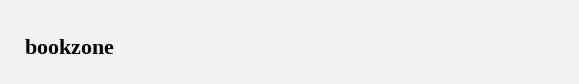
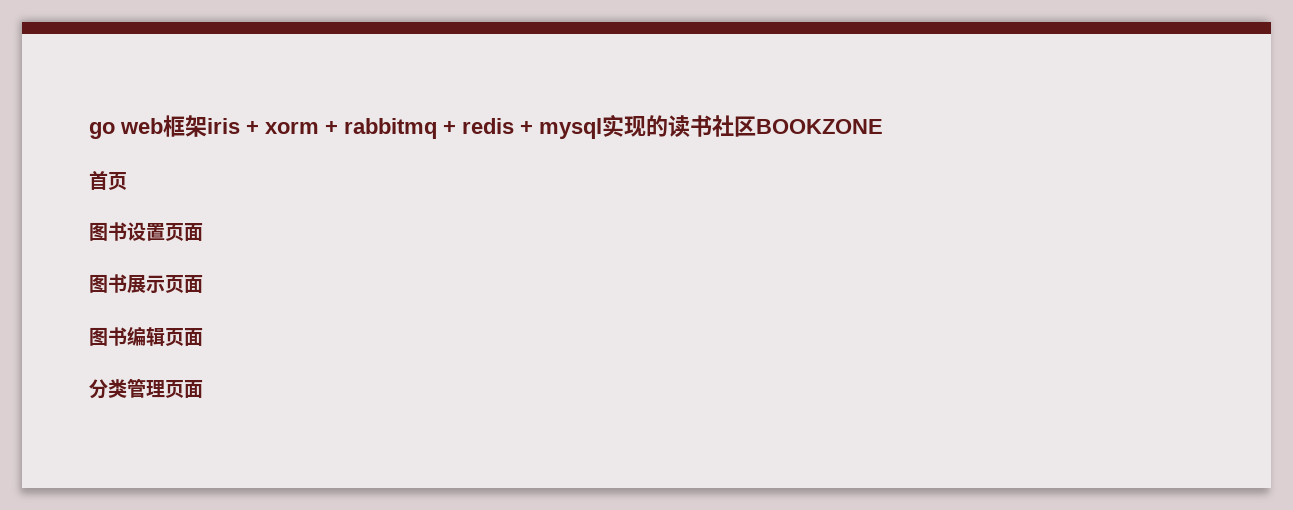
- bookzone
+ go web框架iris + xorm + rabbitmq + redis + mysql实现的读书社区BOOKZONE
+ 首页
+ 图书设置页面
+ 图书展示页面
+ 图书编辑页面
+ 分类管理页面

